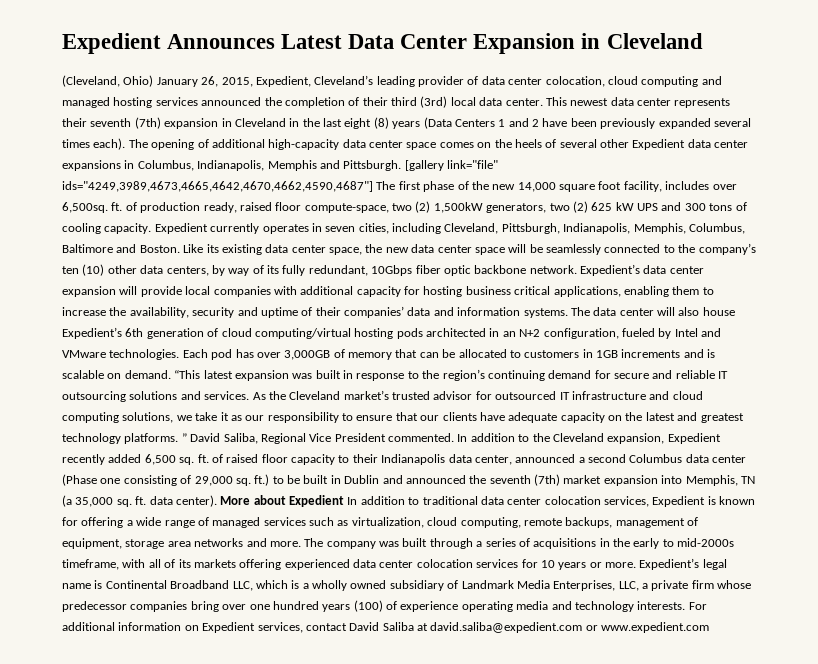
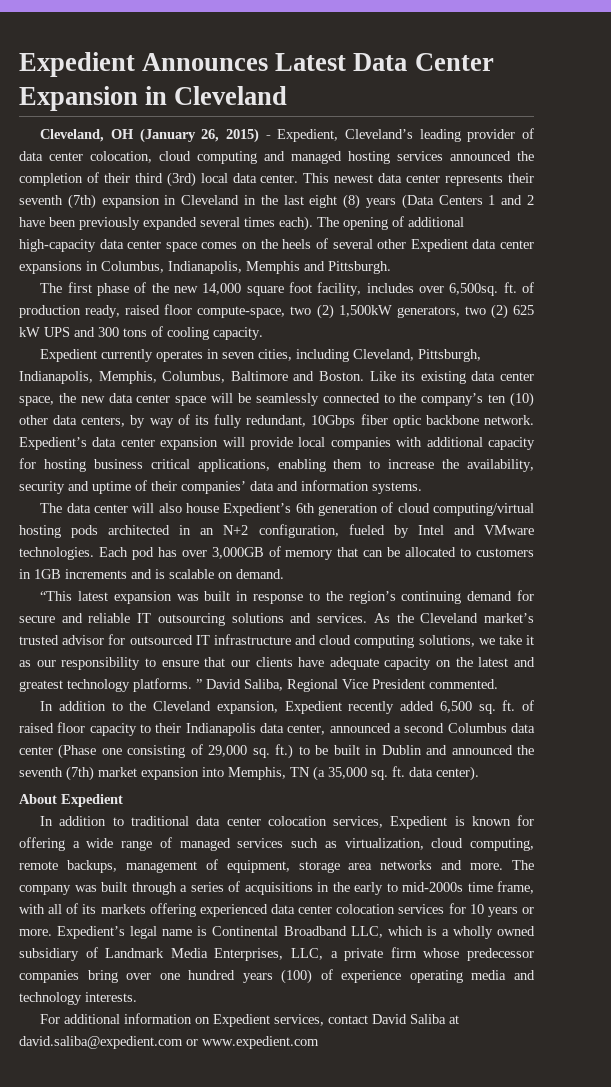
- (Cleveland, Ohio) January 26, 2015, Expedient, Cleveland’s leading provider of data center colocation, cloud computing and managed hosting services announced the completion of their third (3rd) local data center.
+ Cleveland, OH (January 26, 2015) - Expedient, Cleveland’s leading provider of data center colocation, cloud computing and managed hosting services announced the completion of their third (3rd) local data center.
- The opening of additional high-capacity data center space comes on the heels of several other Expedient data center expansions in Columbus, Indianapolis, Memphis and Pittsburgh. [gallery link="file" ids="4249,3989,4673,4665,4642,4670,4662,4590,4687"] The first phase of the new 14,000 square foot facility, includes over 6,500sq. ft. of production ready, raised floor compute-space, two (2) 1,500kW generators, two (2) 625 kW UPS and 300 tons of cooling capacity. Expedient currently operates in seven cities, including Cleveland, Pittsburgh, Indianapolis, Memphis, Columbus, Baltimore and Boston.
+ The opening of additional high-capacity data center space comes on the heels of several other Expedient data center expansions in Columbus, Indianapolis, Memphis and Pittsburgh.
+ The first phase of the new 14,000 square foot facility, includes over 6,500sq. ft. of production ready, raised floor compute-space, two (2) 1,500kW generators, two (2) 625 kW UPS and 300 tons of cooling capacity.
+ Expedient currently operates in seven cities, including Cleveland, Pittsburgh, Indianapolis, Memphis, Columbus, Baltimore and Boston.
- Expedient’s data center expansion will provide local companies with additional capacity for hosting business critical applications, enabling them to increase the availability, security and uptime of their companies’ data and information systems. The data center will also house Expedient’s 6th generation of cloud computing/virtual hosting pods architected in an N+2 configuration, fueled by Intel and VMware technologies.
+ Expedient’s data center expansion will provide local companies with additional capacity for hosting business critical applications, enabling them to increase the availability, security and uptime of their companies’ data and information systems.
+ The data center will also house Expedient’s 6th generation of cloud computing/virtual hosting pods architected in an N+2 configuration, fueled by Intel and VMware technologies.
- Each pod has over 3,000GB of memory that can be allocated to customers in 1GB increments and is scalable on demand. “This latest expansion was built in response to the region’s continuing demand for secure and reliable IT outsourcing solutions and services.
+ Each pod has over 3,000GB of memory that can be allocated to customers in 1GB increments and is scalable on demand.
+ “This latest expansion was built in response to the region’s continuing demand for secure and reliable IT outsourcing solutions and services.
- As the Cleveland market’s trusted advisor for outsourced IT infrastructure and cloud computing solutions, we take it as our responsibility to ensure that our clients have adequate capacity on the latest and greatest technology platforms. ” David Saliba, Regional Vice President commented. In addition to the Cleveland expansion, Expedient recently added 6,500 sq. ft. of raised floor capacity to their Indianapolis data center, announced a second Columbus data center (Phase one consisting of 29,000 sq. ft.) to be built in Dublin and announced the seventh (7th) market expansion into Memphis, TN (a 35,000 sq. ft. data center). More about Expedient In addition to traditional data center colocation services, Expedient is known for offering a wide range of managed services such as virtualization, cloud computing, remote backups, management of equipment, storage area networks and more.
+ As the Cleveland market’s trusted advisor for outsourced IT infrastructure and cloud computing solutions, we take it as our responsibility to ensure that our clients have adequate capacity on the latest and greatest technology platforms. ” David Saliba, Regional Vice President commented.
+ In addition to the Cleveland expansion, Expedient recently added 6,500 sq. ft. of raised floor capacity to their Indianapolis data center, announced a second Columbus data center (Phase one consisting of 29,000 sq. ft.) to be built in Dublin and announced the seventh (7th) market expansion into Memphis, TN (a 35,000 sq. ft. data center).
+ About Expedient
+ In addition to traditional data center colocation services, Expedient is known for offering a wide range of managed services such as virtualization, cloud computing, remote backups, management of equipment, storage area networks and more.
- The company was built through a series of acquisitions in the early to mid-2000s timeframe, with all of its markets offering experienced data center colocation services for 10 years or more.
+ The company was built through a series of acquisitions in the early to mid-2000s time frame, with all of its markets offering experienced data center colocation services for 10 years or more.
- Expedient’s legal name is Continental Broadband LLC, which is a wholly owned subsidiary of Landmark Media Enterprises, LLC, a private firm whose predecessor companies bring over one hundred years (100) of experience operating media and technology interests. For additional information on Expedient services, contact David Saliba at david.saliba@expedient.com or www.expedient.com
+ Expedient’s legal name is Continental Broadband LLC, which is a wholly owned subsidiary of Landmark Media Enterprises, LLC, a private firm whose predecessor companies bring over one hundred years (100) of experience operating media and technology interests.
+ For additional information on Expedient services, contact David Saliba at david.saliba@expedient.com or www.expedient.com

